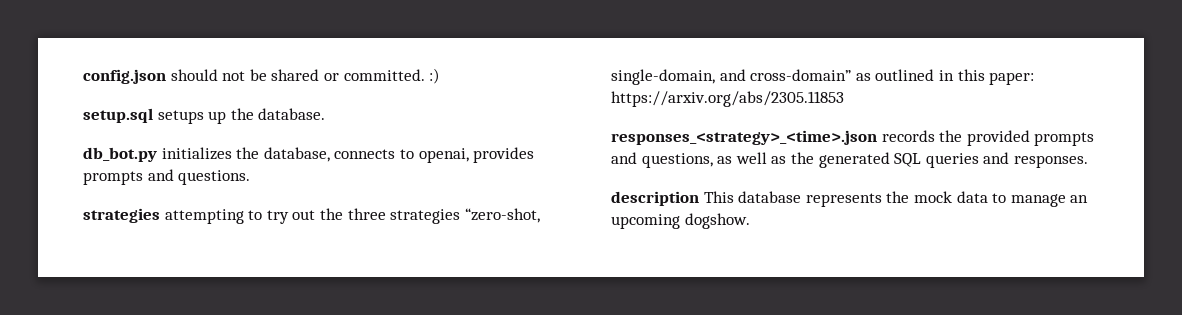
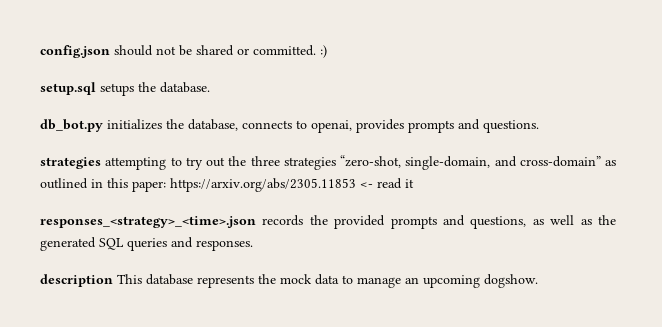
- setup.sql setups up the database.
+ setup.sql setups the database.
- strategies attempting to try out the three strategies “zero-shot, single-domain, and cross-domain” as outlined in this paper: https://arxiv.org/abs/2305.11853
+ strategies attempting to try out the three strategies “zero-shot, single-domain, and cross-domain” as outlined in this paper: https://arxiv.org/abs/2305.11853 <- read it

